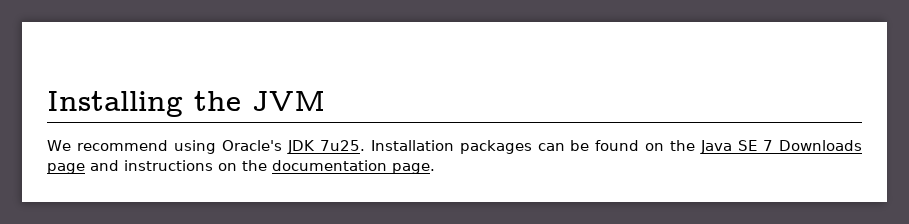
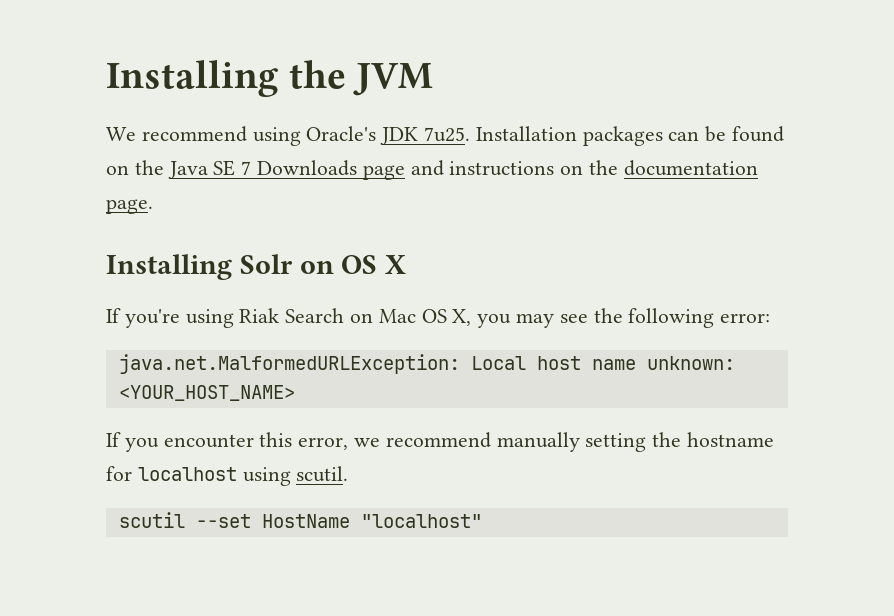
+ Installing Solr on OS X
+ If you're using Riak Search on Mac OS X, you may see the following error:
+ java.net.MalformedURLException: Local host name unknown: <YOUR_HOST_NAME>
+ If you encounter this error, we recommend manually setting the hostname for localhost using scutil.
+ scutil --set HostName "localhost"

